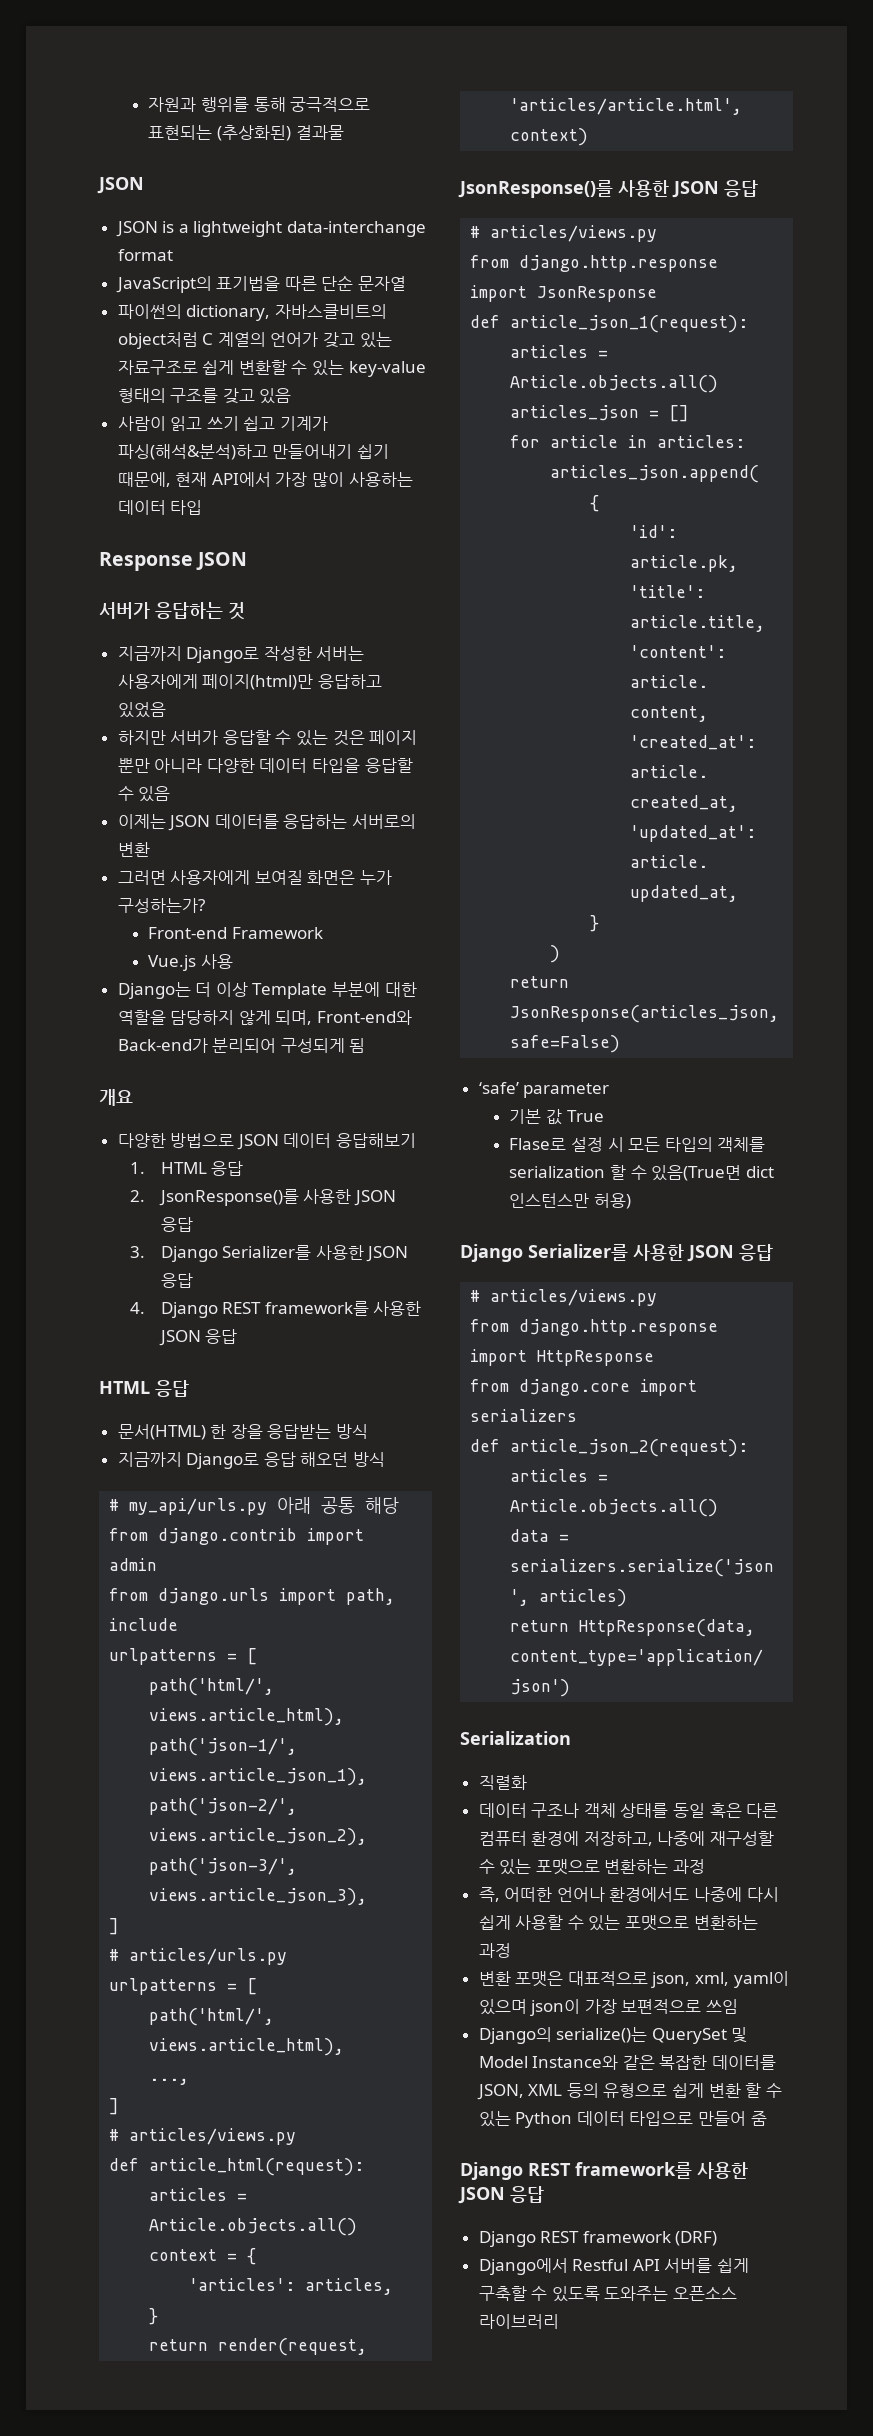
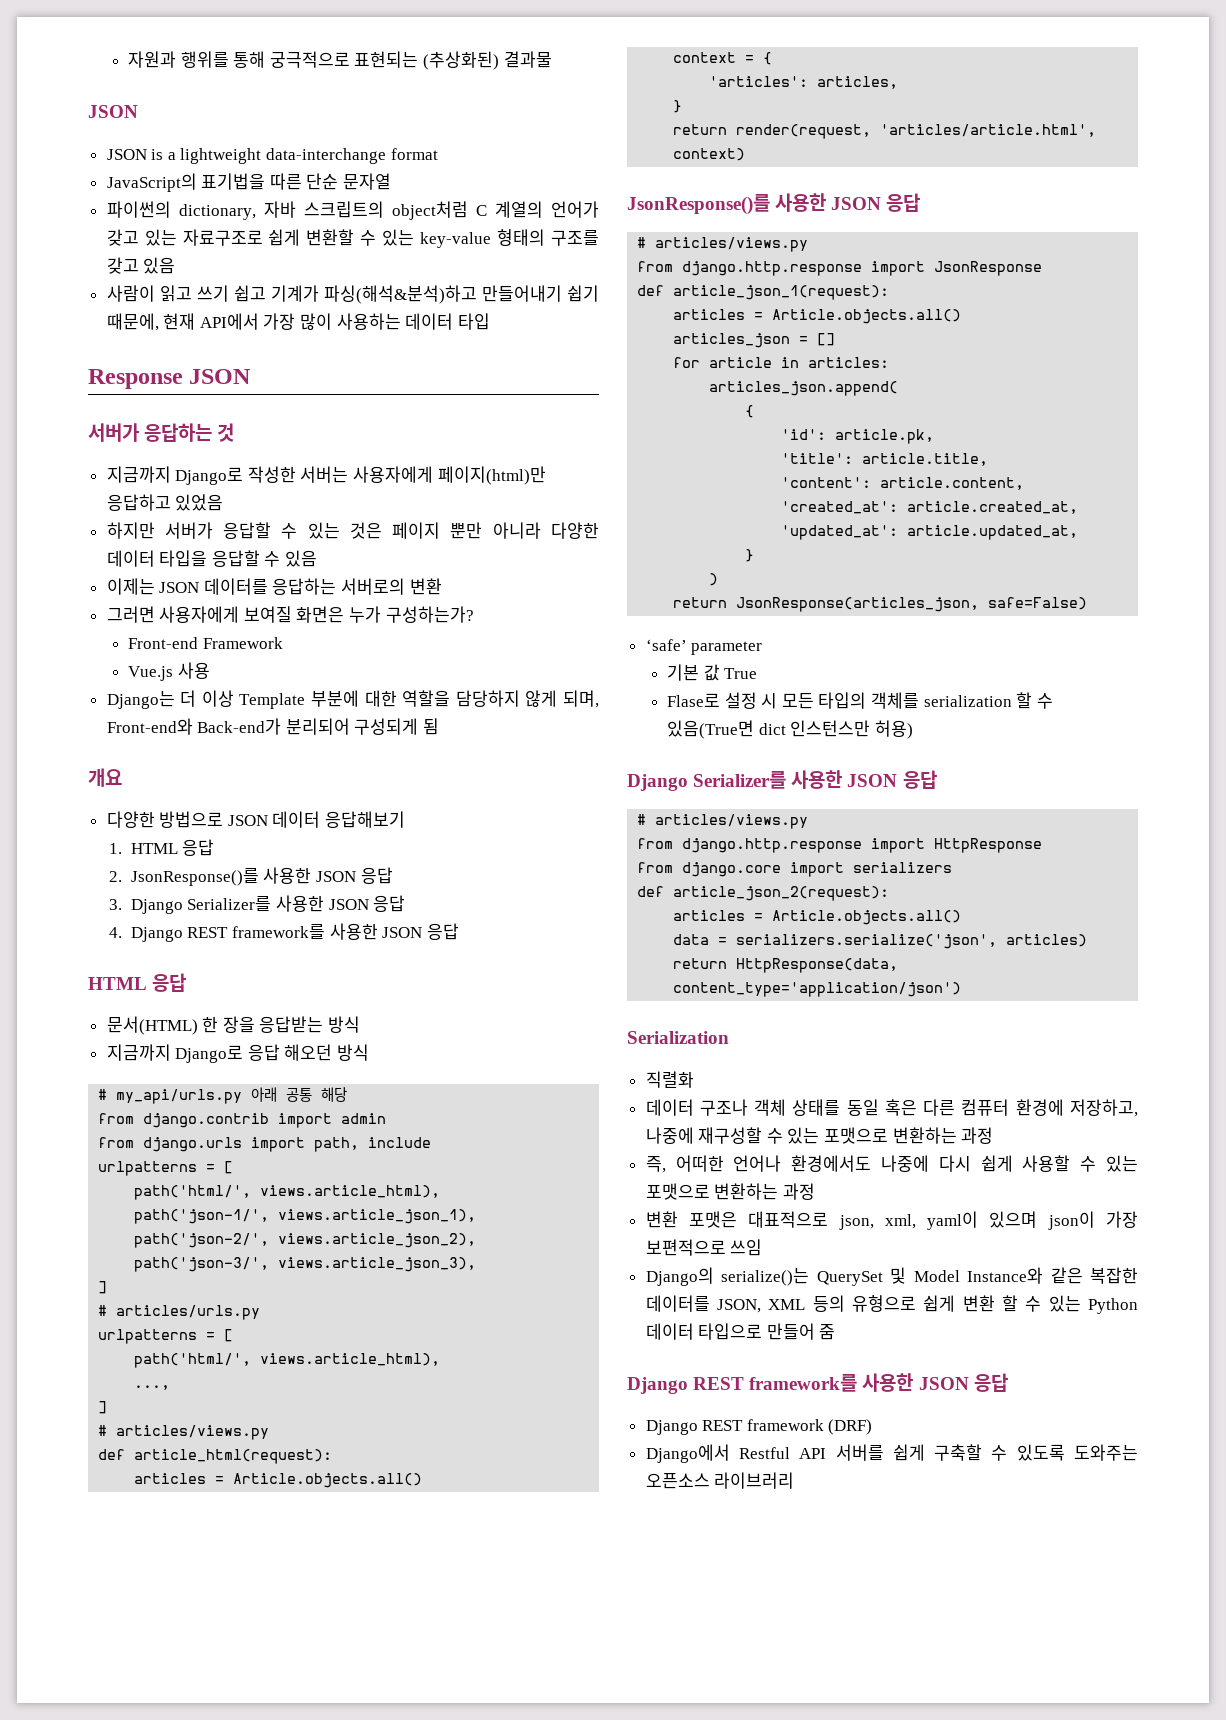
- 파이썬의 dictionary, 자바스클비트의 object처럼 C 계열의 언어가 갖고 있는 자료구조로 쉽게 변환할 수 있는 key-value 형태의 구조를 갖고 있음
+ 파이썬의 dictionary, 자바 스크립트의 object처럼 C 계열의 언어가 갖고 있는 자료구조로 쉽게 변환할 수 있는 key-value 형태의 구조를 갖고 있음

